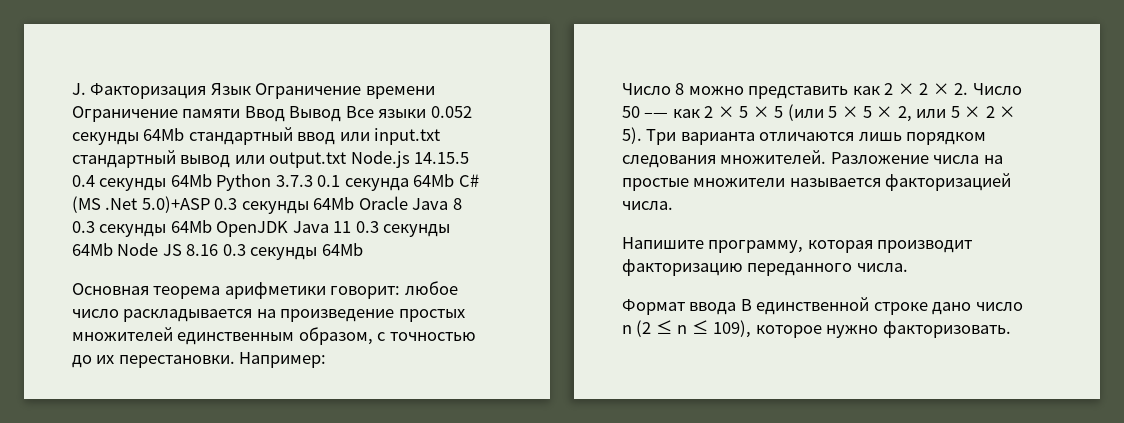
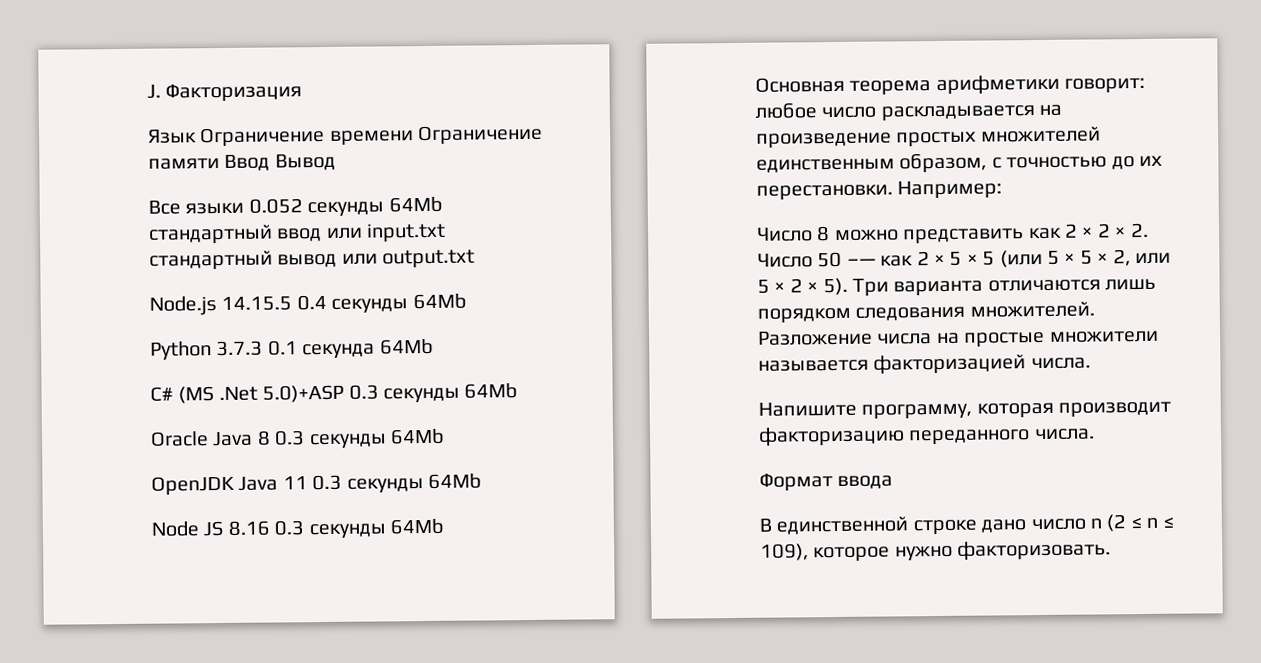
- J. Факторизация Язык Ограничение времени Ограничение памяти Ввод Вывод Все языки 0.052 секунды 64Mb стандартный ввод или input.txt стандартный вывод или output.txt Node.js 14.15.5 0.4 секунды 64Mb Python 3.7.3 0.1 секунда 64Mb C# (MS .Net 5.0)+ASP 0.3 секунды 64Mb Oracle Java 8 0.3 секунды 64Mb OpenJDK Java 11 0.3 секунды 64Mb Node JS 8.16 0.3 секунды 64Mb
+ J. Факторизация
+ Язык Ограничение времени Ограничение памяти Ввод Вывод
+ Все языки 0.052 секунды 64Mb стандартный ввод или input.txt стандартный вывод или output.txt
+ Node.js 14.15.5 0.4 секунды 64Mb
+ Python 3.7.3 0.1 секунда 64Mb
+ C# (MS .Net 5.0)+ASP 0.3 секунды 64Mb
+ Oracle Java 8 0.3 секунды 64Mb
+ OpenJDK Java 11 0.3 секунды 64Mb
+ Node JS 8.16 0.3 секунды 64Mb
- Формат ввода В единственной строке дано число n (2 ≤ n ≤ 109), которое нужно факторизовать.
+ Формат ввода
+ В единственной строке дано число n (2 ≤ n ≤ 109), которое нужно факторизовать.

